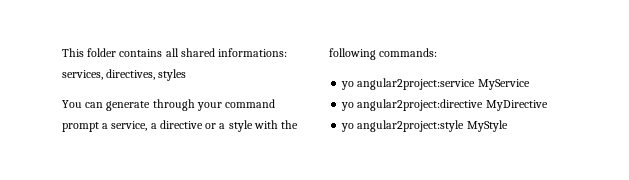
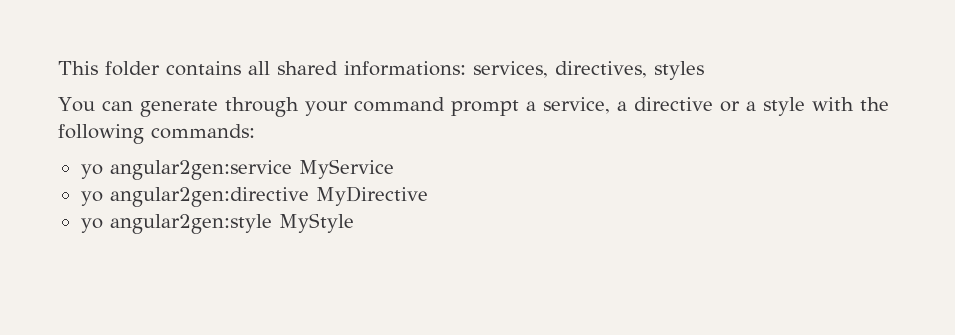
- yo angular2project:service MyService
+ yo angular2gen:service MyService
- yo angular2project:directive MyDirective
+ yo angular2gen:directive MyDirective
- yo angular2project:style MyStyle
+ yo angular2gen:style MyStyle

